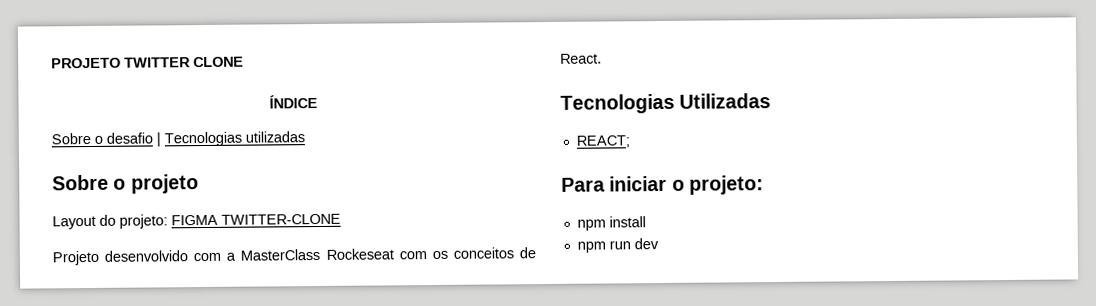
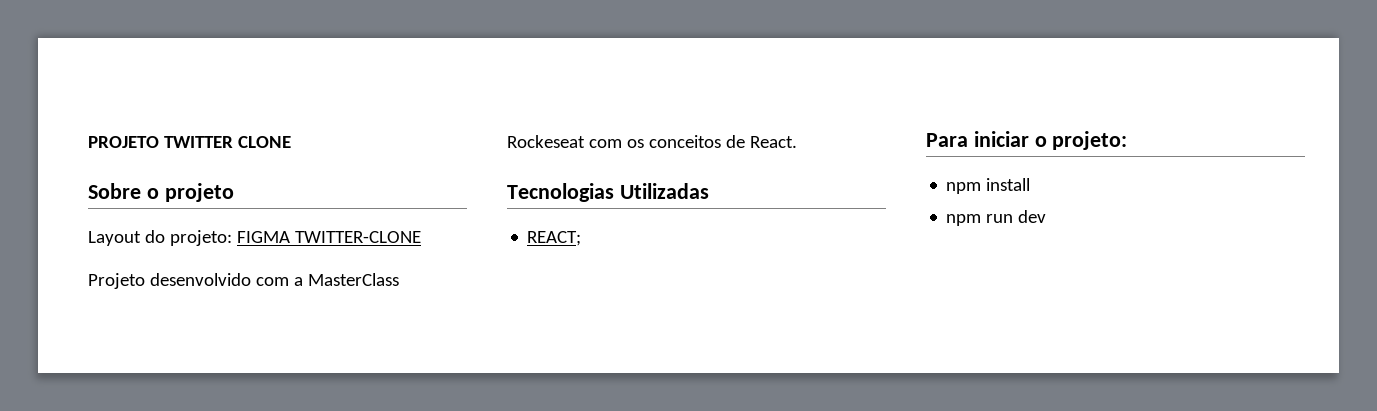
- ÍNDICE
- Sobre o desafio | Tecnologias utilizadas

